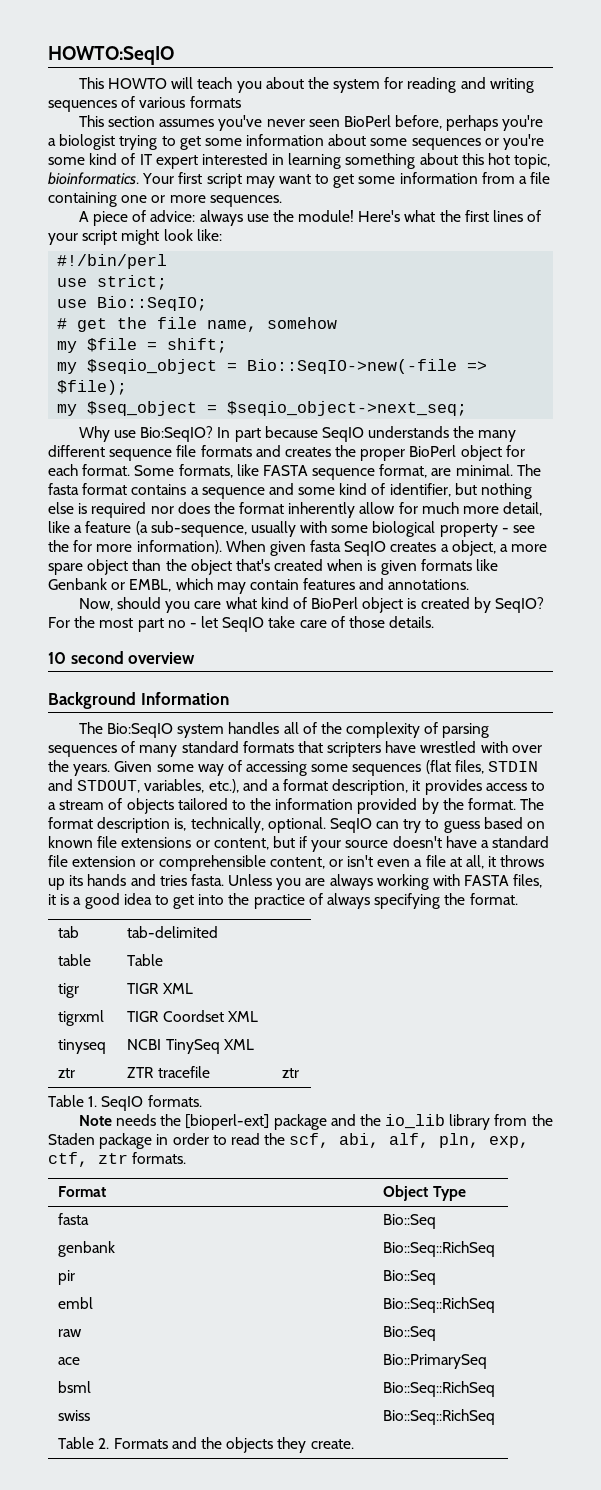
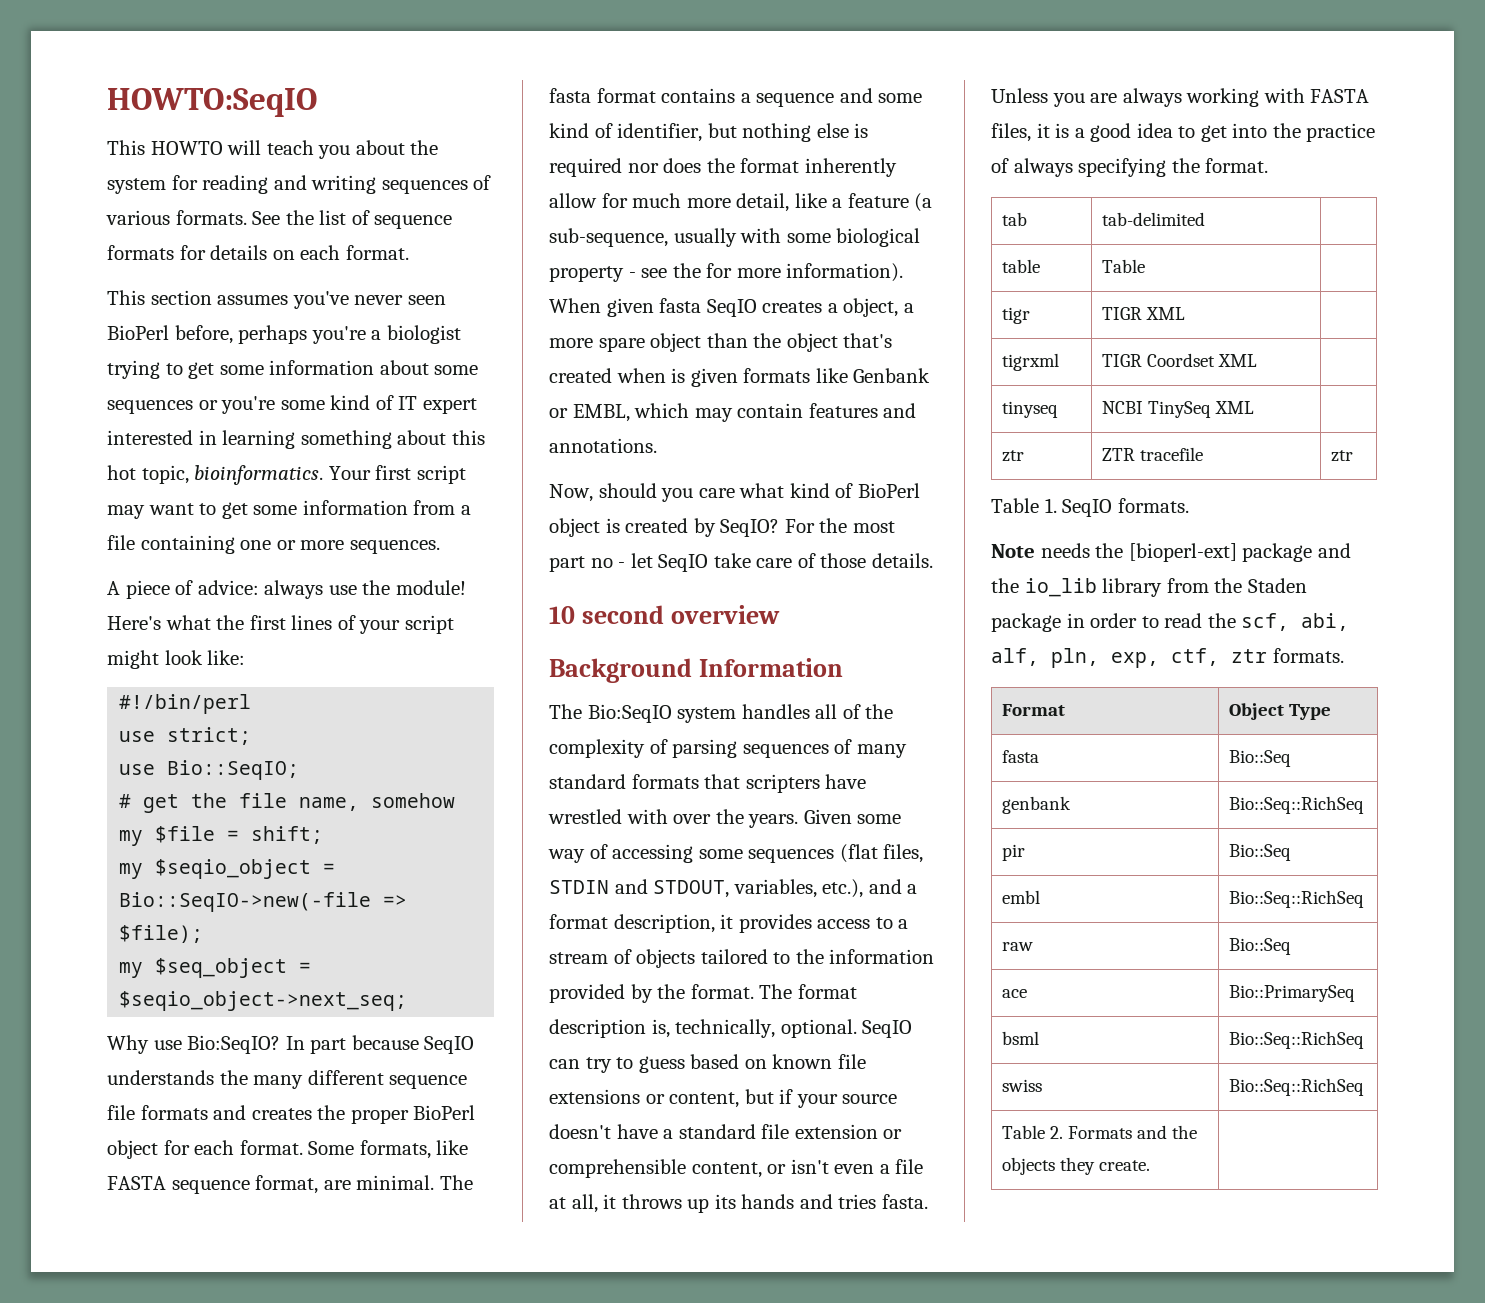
- This HOWTO will teach you about the system for reading and writing sequences of various formats
+ This HOWTO will teach you about the system for reading and writing sequences of various formats. See the list of sequence formats for details on each format.

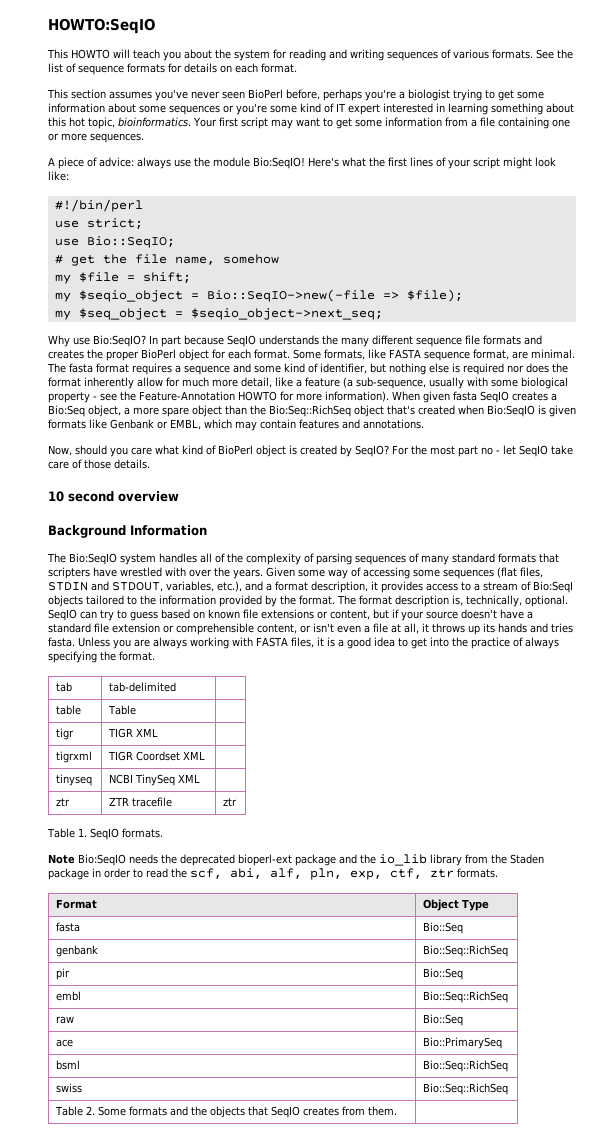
- A piece of advice: always use the module!
+ A piece of advice: always use the module Bio:SeqIO!
- The fasta format contains a sequence and some kind of identifier, but nothing else is required nor does the format inherently allow for much more detail, like a feature (a sub-sequence, usually with some biological property - see the for more information).
+ The fasta format requires a sequence and some kind of identifier, but nothing else is required nor does the format inherently allow for much more detail, like a feature (a sub-sequence, usually with some biological property - see the Feature-Annotation HOWTO for more information).
- When given fasta SeqIO creates a object, a more spare object than the object that's created when is given formats like Genbank or EMBL, which may contain features and annotations.
+ When given fasta SeqIO creates a Bio:Seq object, a more spare object than the Bio:Seq::RichSeq object that's created when Bio:SeqIO is given formats like Genbank or EMBL, which may contain features and annotations.
- Given some way of accessing some sequences (flat files, STDIN and STDOUT, variables, etc.), and a format description, it provides access to a stream of objects tailored to the information provided by the format.
+ Given some way of accessing some sequences (flat files, STDIN and STDOUT, variables, etc.), and a format description, it provides access to a stream of Bio:SeqI objects tailored to the information provided by the format.
- Note needs the [bioperl-ext] package and the io_lib library from the Staden package in order to read the scf, abi, alf, pln, exp, ctf, ztr formats.
+ Note Bio:SeqIO needs the deprecated bioperl-ext package and the io_lib library from the Staden package in order to read the scf, abi, alf, pln, exp, ctf, ztr formats.
- Table 2. Formats and the objects they create. |
+ Table 2. Some formats and the objects that SeqIO creates from them. |

